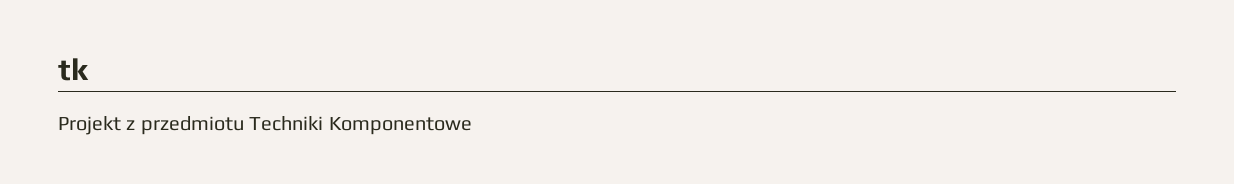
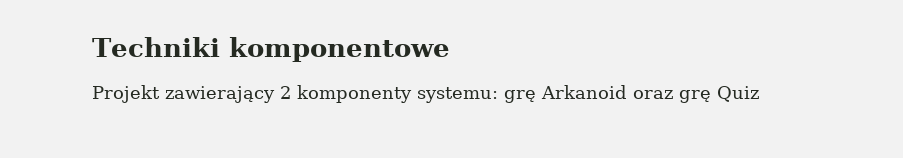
- tk
+ Techniki komponentowe
- Projekt z przedmiotu Techniki Komponentowe
+ Projekt zawierający 2 komponenty systemu: grę Arkanoid oraz grę Quiz

